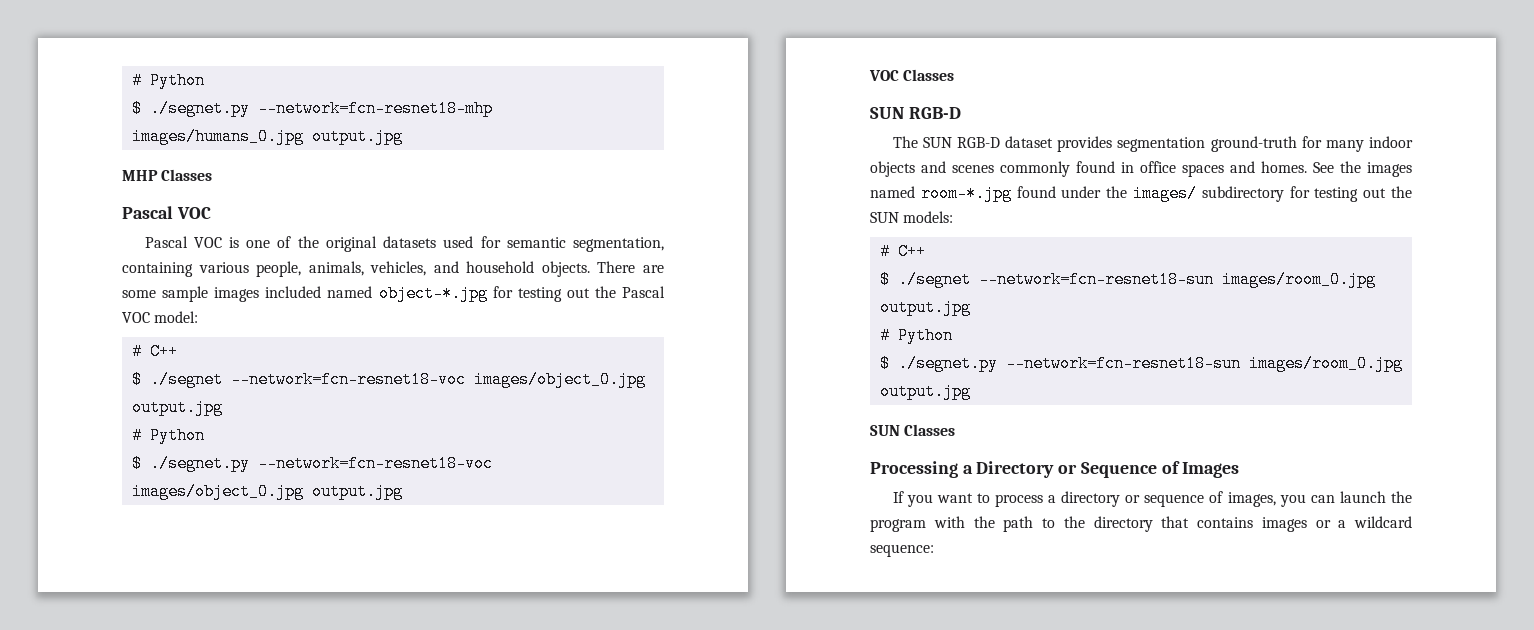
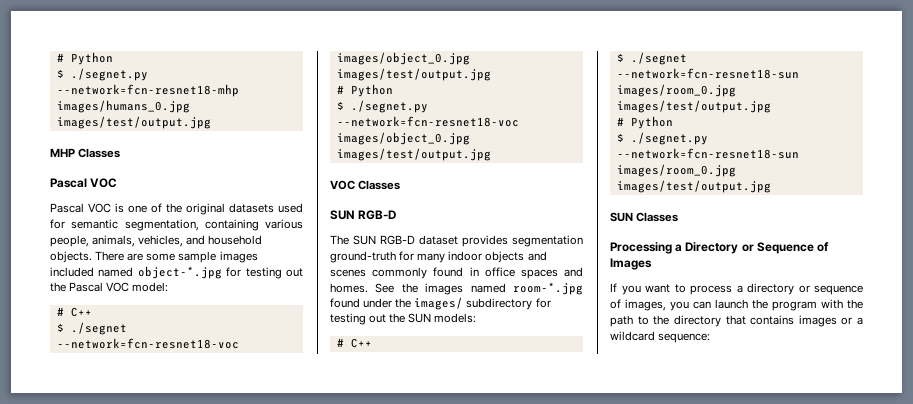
- $ ./segnet.py --network=fcn-resnet18-mhp images/humans_0.jpg output.jpg
+ $ ./segnet.py --network=fcn-resnet18-mhp images/humans_0.jpg images/test/output.jpg
- $ ./segnet --network=fcn-resnet18-voc images/object_0.jpg output.jpg
+ $ ./segnet --network=fcn-resnet18-voc images/object_0.jpg images/test/output.jpg
- $ ./segnet.py --network=fcn-resnet18-voc images/object_0.jpg output.jpg
+ $ ./segnet.py --network=fcn-resnet18-voc images/object_0.jpg images/test/output.jpg
- $ ./segnet --network=fcn-resnet18-sun images/room_0.jpg output.jpg
+ $ ./segnet --network=fcn-resnet18-sun images/room_0.jpg images/test/output.jpg
- $ ./segnet.py --network=fcn-resnet18-sun images/room_0.jpg output.jpg
+ $ ./segnet.py --network=fcn-resnet18-sun images/room_0.jpg images/test/output.jpg

